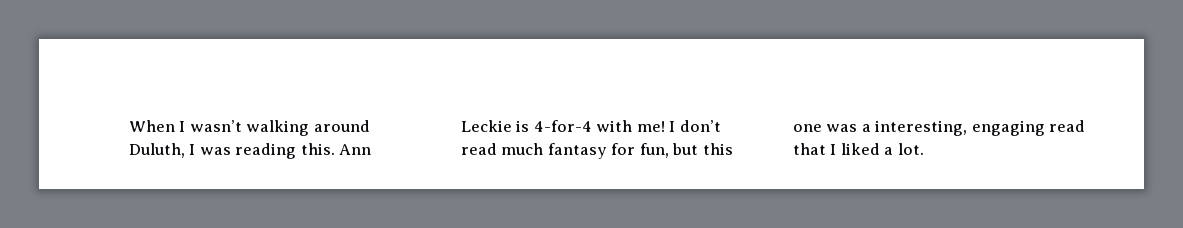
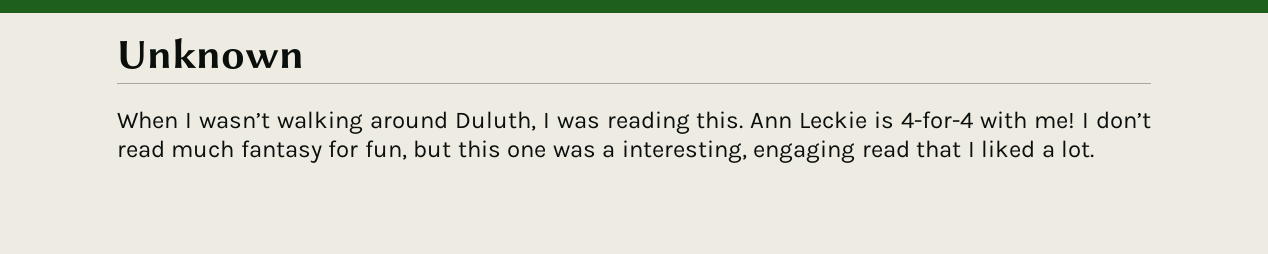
+ Unknown

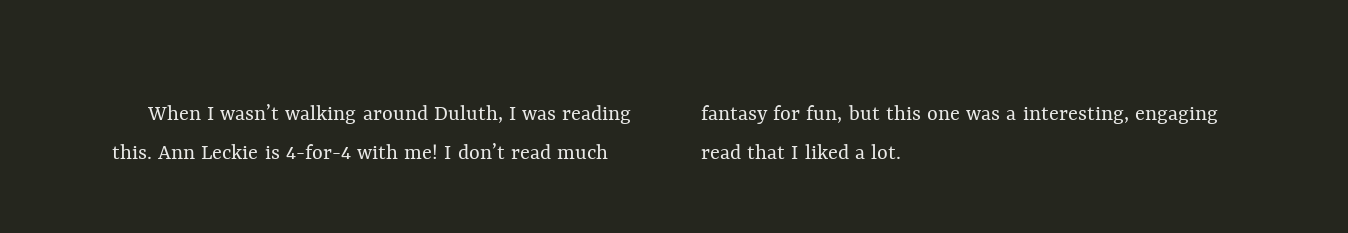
- Unknown

